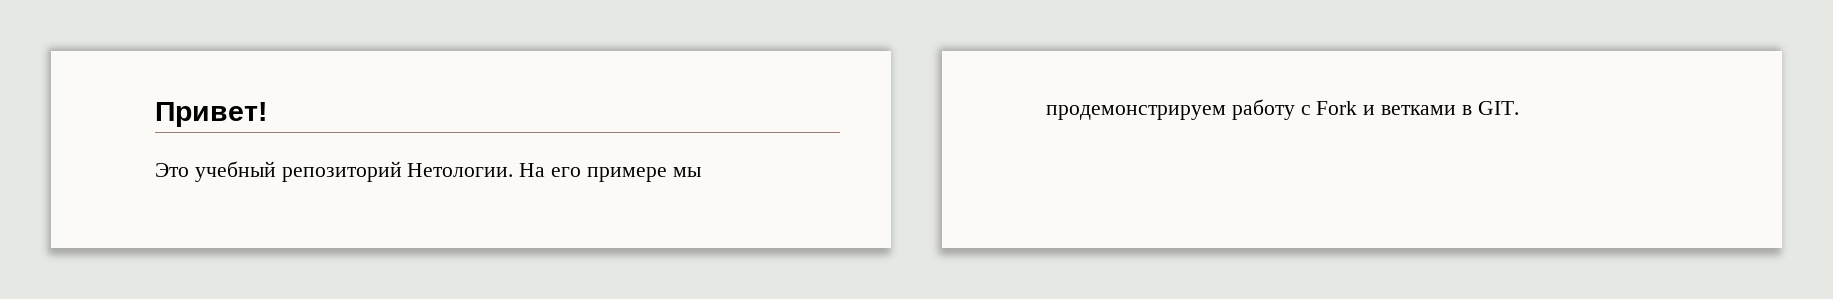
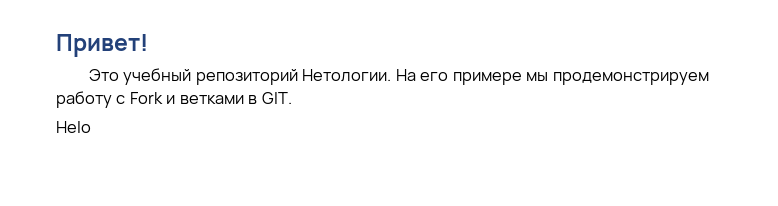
+ Helo

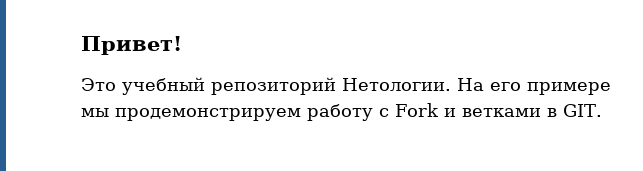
- Helo

